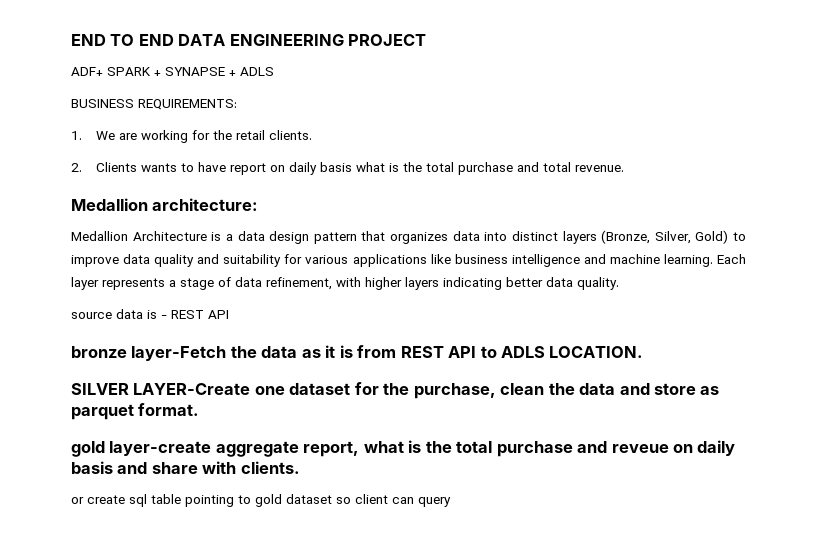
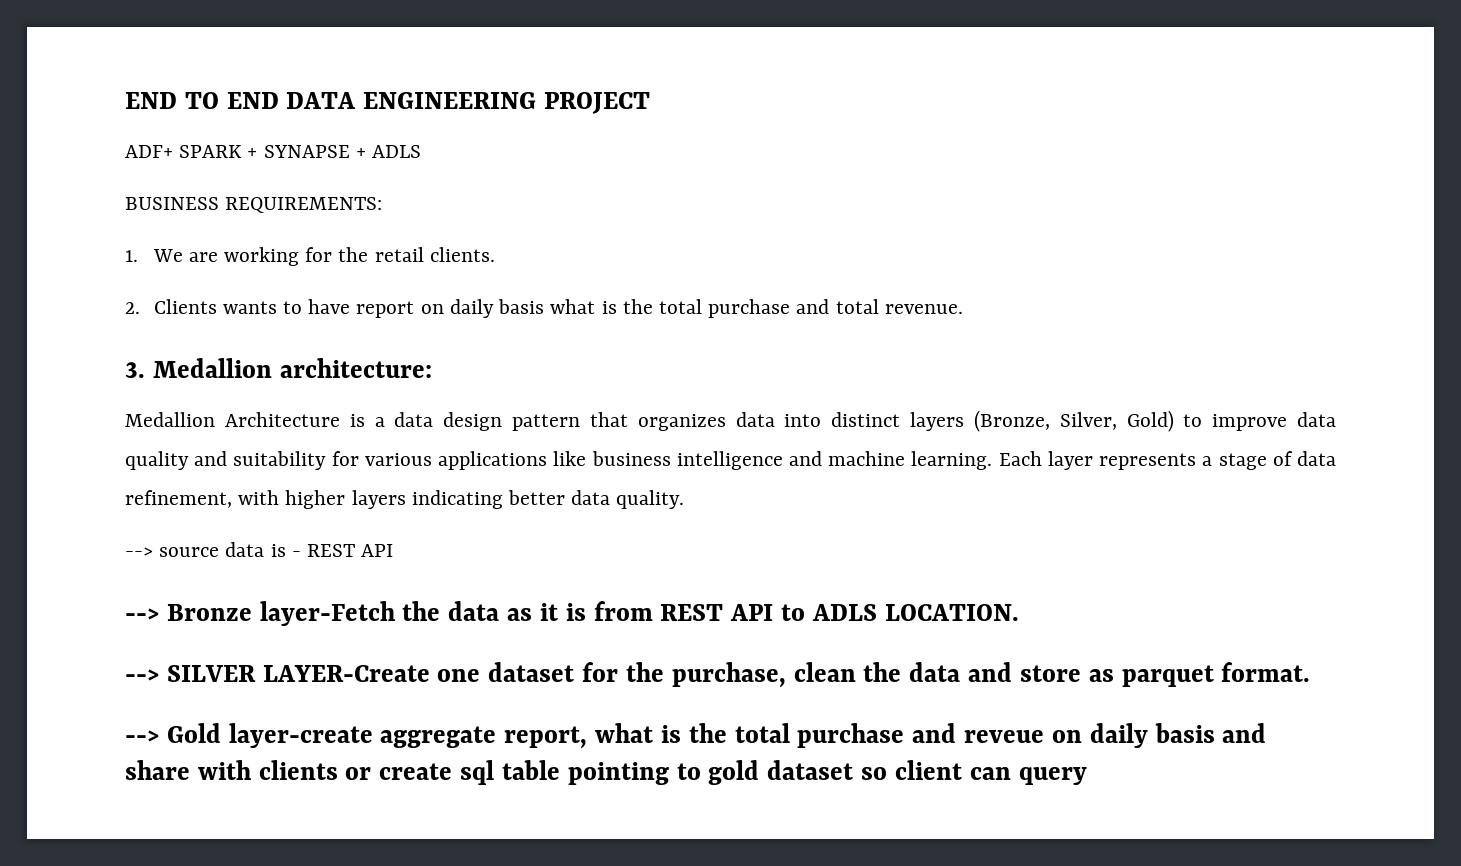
- Medallion architecture:
+ 3. Medallion architecture:
- source data is - REST API
+ --> source data is - REST API
- bronze layer-Fetch the data as it is from REST API to ADLS LOCATION.
+ --> Bronze layer-Fetch the data as it is from REST API to ADLS LOCATION.
- SILVER LAYER-Create one dataset for the purchase, clean the data and store as parquet format.
+ --> SILVER LAYER-Create one dataset for the purchase, clean the data and store as parquet format.
- gold layer-create aggregate report, what is the total purchase and reveue on daily basis and share with clients.
- or create sql table pointing to gold dataset so client can query
+ --> Gold layer-create aggregate report, what is the total purchase and reveue on daily basis and share with clients or create sql table pointing to gold dataset so client can query

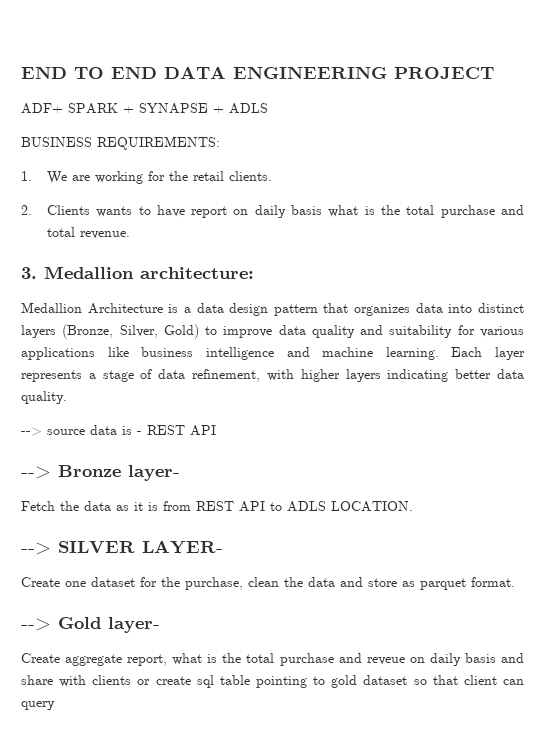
- --> Bronze layer-Fetch the data as it is from REST API to ADLS LOCATION.
+ --> Bronze layer-
+ Fetch the data as it is from REST API to ADLS LOCATION.
- --> SILVER LAYER-Create one dataset for the purchase, clean the data and store as parquet format.
+ --> SILVER LAYER-
+ Create one dataset for the purchase, clean the data and store as parquet format.
- --> Gold layer-create aggregate report, what is the total purchase and reveue on daily basis and share with clients or create sql table pointing to gold dataset so client can query
+ --> Gold layer-
+ Create aggregate report, what is the total purchase and reveue on daily basis and share with clients or create sql table pointing to gold dataset so that client can query

